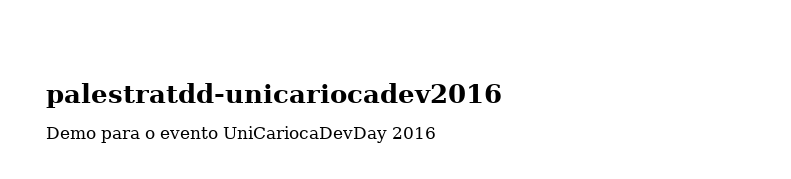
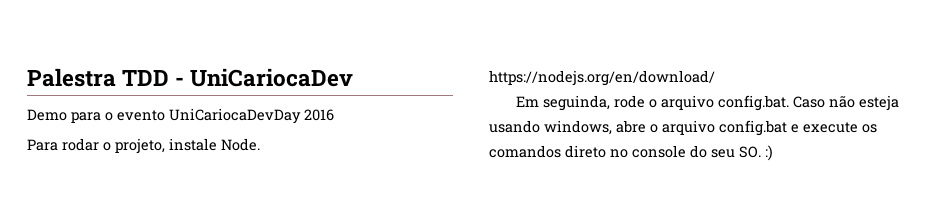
- palestratdd-unicariocadev2016
+ Palestra TDD - UniCariocaDev
+ Para rodar o projeto, instale Node. https://nodejs.org/en/download/
+ Em seguinda, rode o arquivo config.bat. Caso não esteja usando windows, abre o arquivo config.bat e execute os comandos direto no console do seu SO. :)

